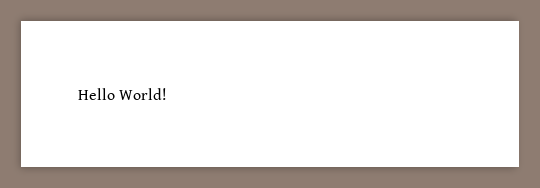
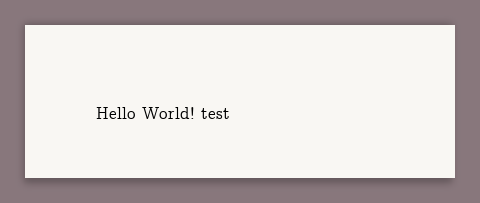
- Hello World!
+ Hello World! test

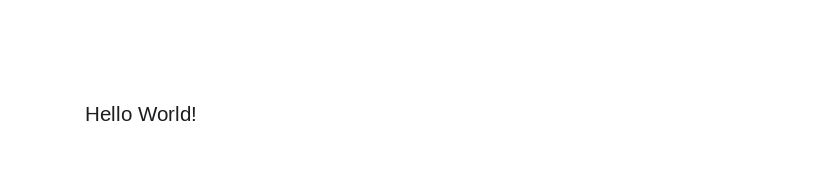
- Hello World! test
+ Hello World!

